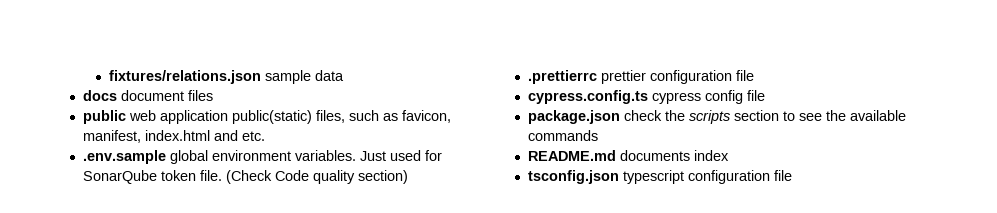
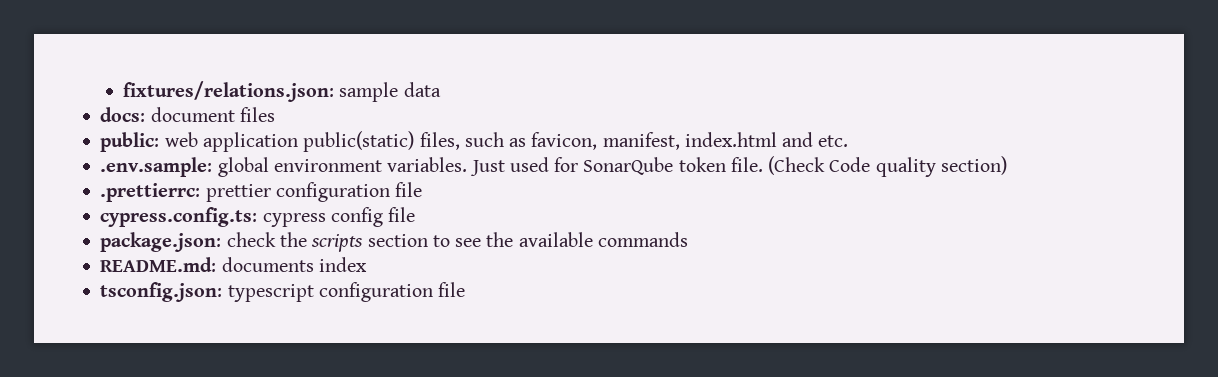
- fixtures/relations.json sample data
+ fixtures/relations.json: sample data
- docs document files
+ docs: document files
- public web application public(static) files, such as favicon, manifest, index.html and etc.
+ public: web application public(static) files, such as favicon, manifest, index.html and etc.
- .env.sample global environment variables.
+ .env.sample: global environment variables.
- .prettierrc prettier configuration file
+ .prettierrc: prettier configuration file
- cypress.config.ts cypress config file
+ cypress.config.ts: cypress config file
- package.json check the scripts section to see the available commands
+ package.json: check the scripts section to see the available commands
- README.md documents index
+ README.md: documents index
- tsconfig.json typescript configuration file
+ tsconfig.json: typescript configuration file

